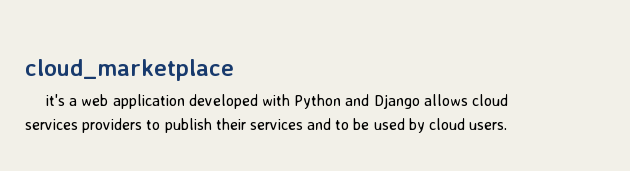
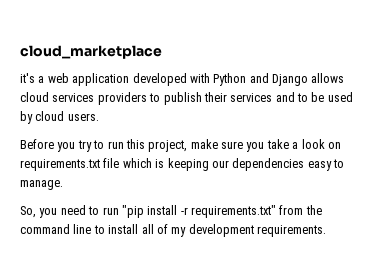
+ Before you try to run this project, make sure you take a look on requirements.txt file which is keeping our dependencies easy to manage.
+ So, you need to run "pip install -r requirements.txt" from the command line to install all of my development requirements.

